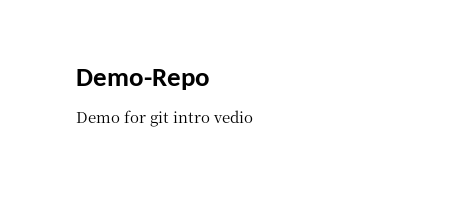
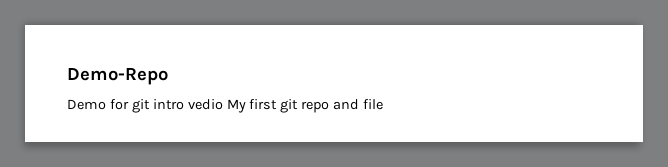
- Demo for git intro vedio
+ Demo for git intro vedio My first git repo and file

